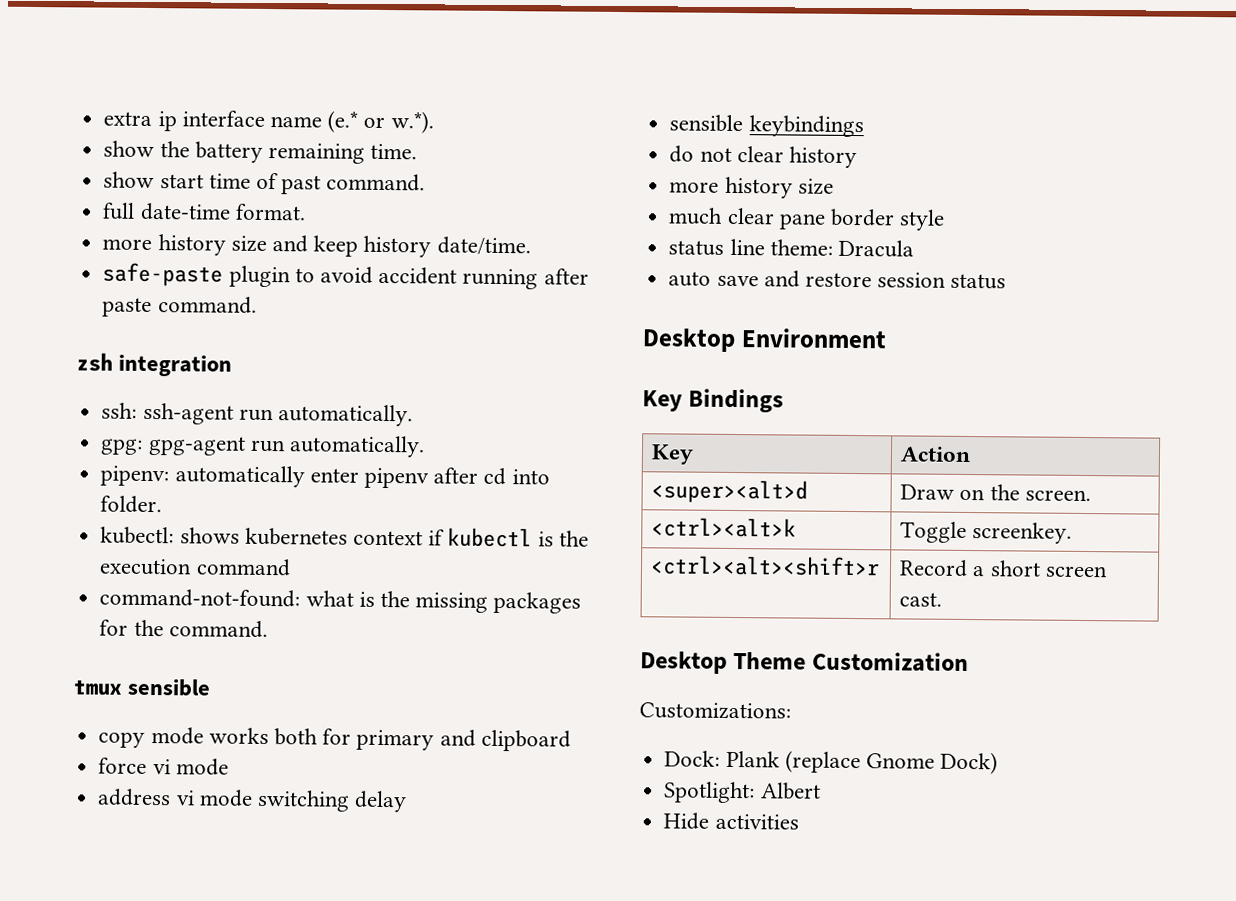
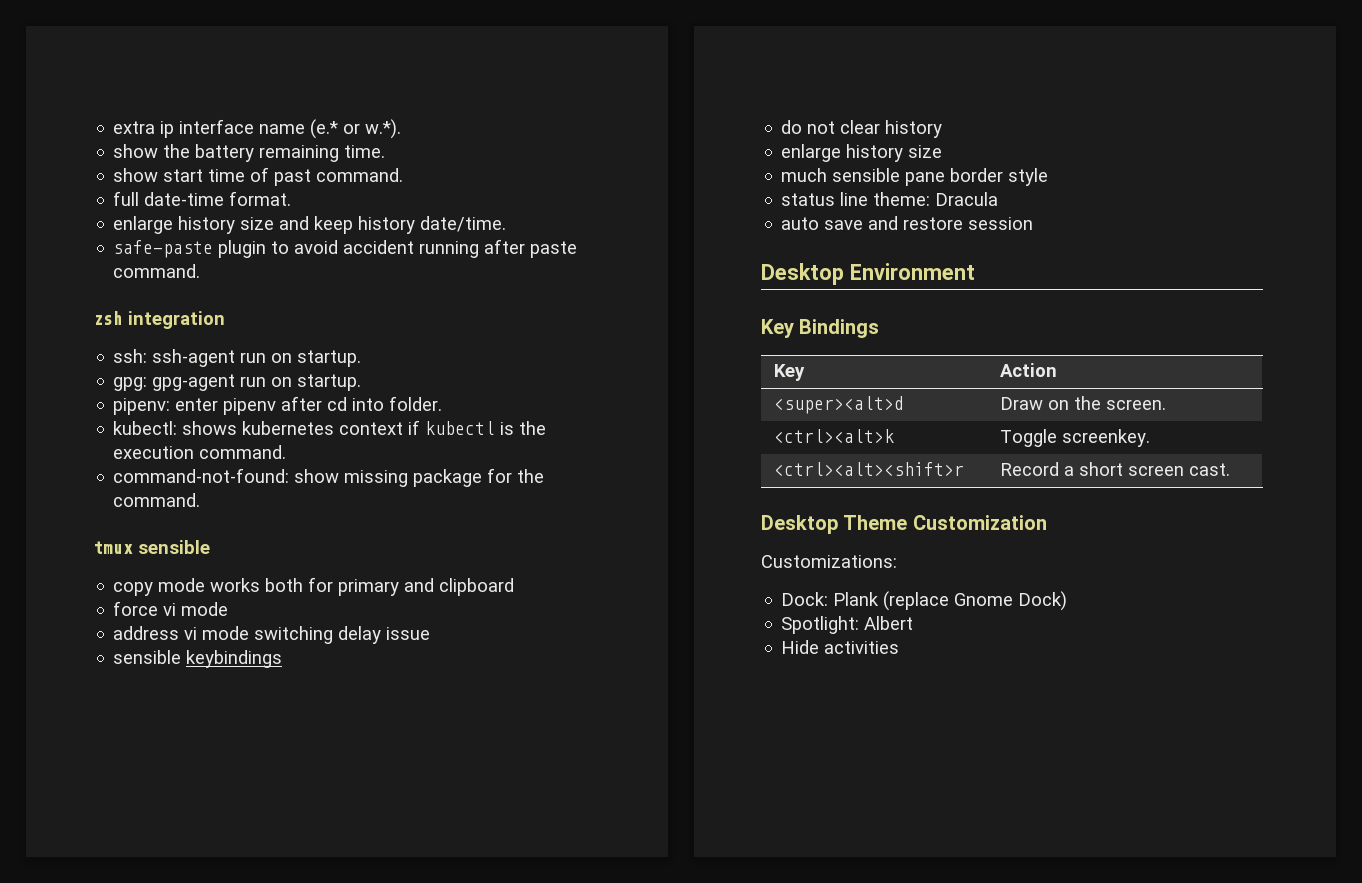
- more history size and keep history date/time.
+ enlarge history size and keep history date/time.
- ssh: ssh-agent run automatically.
+ ssh: ssh-agent run on startup.
- gpg: gpg-agent run automatically.
+ gpg: gpg-agent run on startup.
- pipenv: automatically enter pipenv after cd into folder.
+ pipenv: enter pipenv after cd into folder.
- kubectl: shows kubernetes context if kubectl is the execution command
+ kubectl: shows kubernetes context if kubectl is the execution command.
- command-not-found: what is the missing packages for the command.
+ command-not-found: show missing package for the command.
- address vi mode switching delay
+ address vi mode switching delay issue
  do not clear history
- more history size
+ enlarge history size
- much clear pane border style
+ much sensible pane border style
- auto save and restore session status
+ auto save and restore session

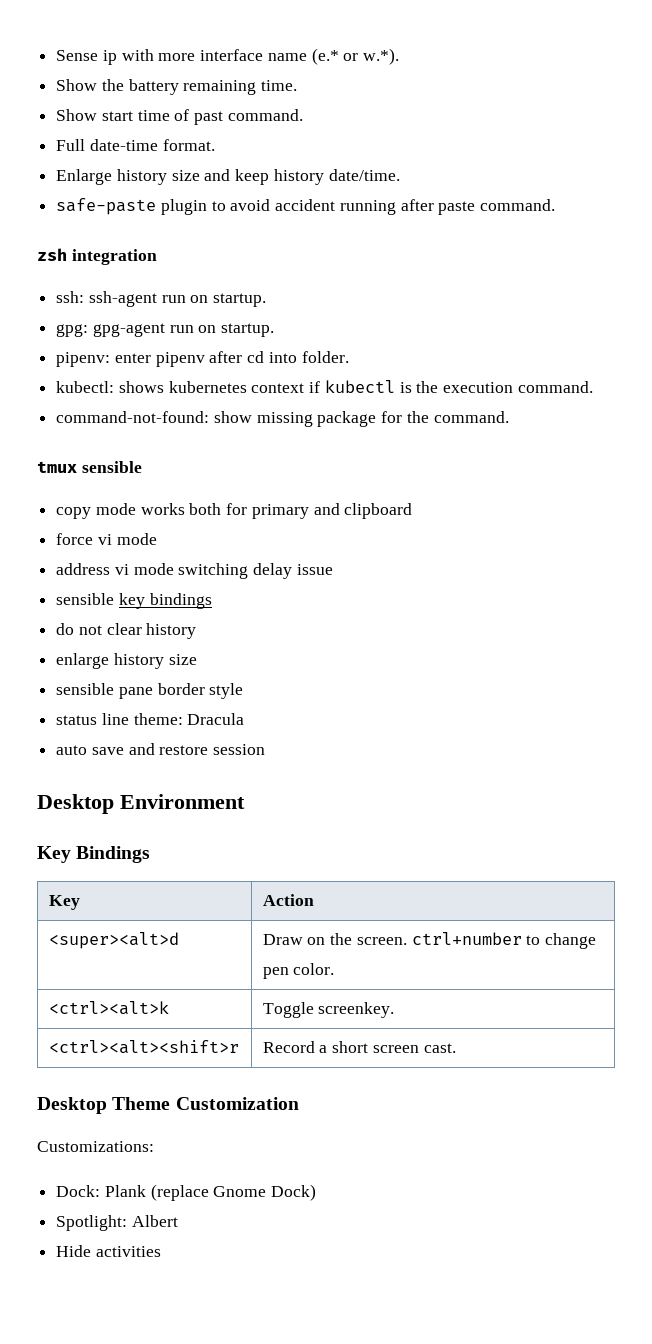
- extra ip interface name (e.* or w.*).
+ Sense ip with more interface name (e.* or w.*).
- show the battery remaining time.
+ Show the battery remaining time.
- show start time of past command.
+ Show start time of past command.
- full date-time format.
+ Full date-time format.
- enlarge history size and keep history date/time.
+ Enlarge history size and keep history date/time.
- sensible keybindings
+ sensible key bindings
- much sensible pane border style
+ sensible pane border style
- <super><alt>d | Draw on the screen.
+ <super><alt>d | Draw on the screen. ctrl+number to change pen color.

